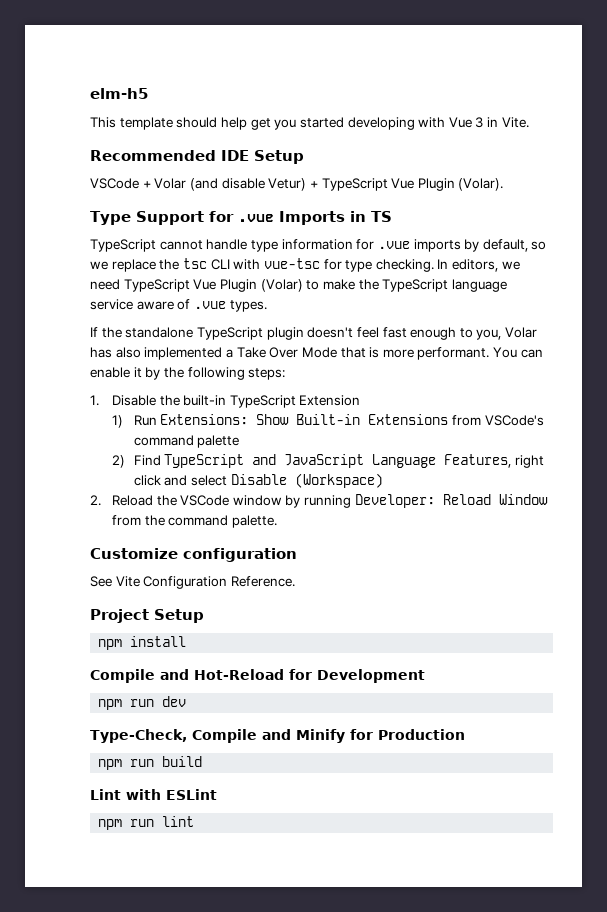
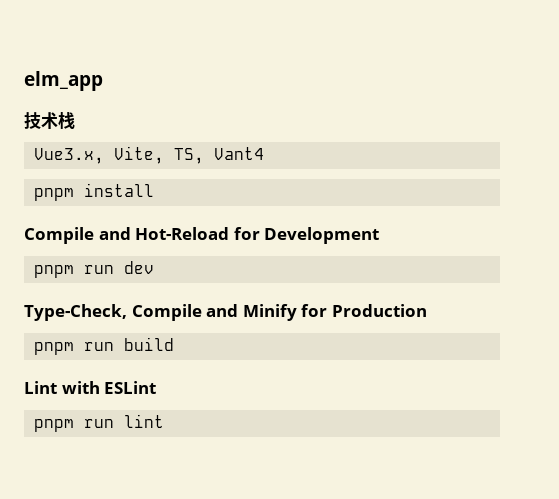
- elm-h5
- This template should help get you started developing with Vue 3 in Vite.
- Recommended IDE Setup
- VSCode + Volar (and disable Vetur) + TypeScript Vue Plugin (Volar).
- Type Support for .vue Imports in TS
- TypeScript cannot handle type information for .vue imports by default, so we replace the tsc CLI with vue-tsc for type checking. In editors, we need TypeScript Vue Plugin (Volar) to make the TypeScript language service aware of .vue types.
- If the standalone TypeScript plugin doesn't feel fast enough to you, Volar has also implemented a Take Over Mode that is more performant. You can enable it by the following steps:
- 1. Disable the built-in TypeScript Extension
- 1) Run Extensions: Show Built-in Extensions from VSCode's command palette
- 2) Find TypeScript and JavaScript Language Features, right click and select Disable (Workspace)
- 2. Reload the VSCode window by running Developer: Reload Window from the command palette.
- Customize configuration
- See Vite Configuration Reference.
- Project Setup
- npm install
+ elm_app
+ 技术栈
+ Vue3.x, Vite, TS, Vant4
+ pnpm install
- npm run dev
+ pnpm run dev
- npm run build
+ pnpm run build
- npm run lint
+ pnpm run lint

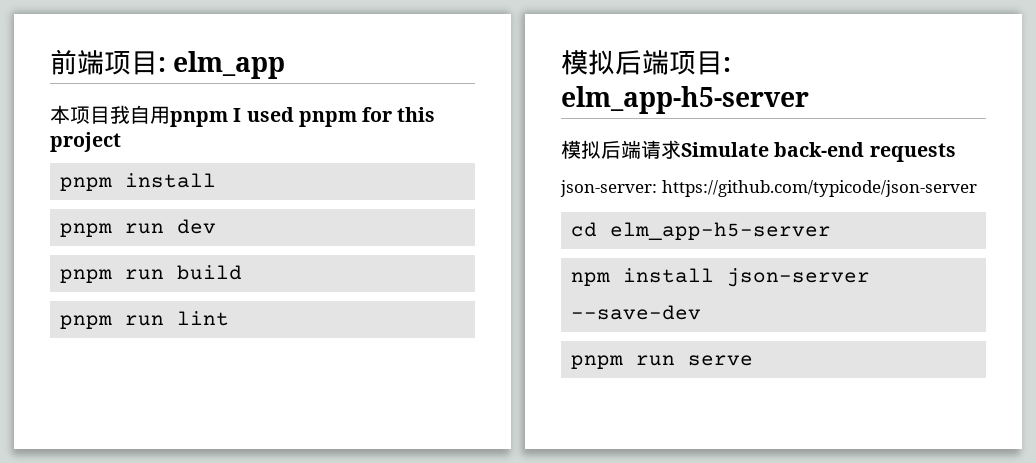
- elm_app
- 技术栈
- Vue3.x, Vite, TS, Vant4
+ 前端项目: elm_app
+ 本项目我自用pnpm I used pnpm for this project
  pnpm install
- Compile and Hot-Reload for Development
  pnpm run dev
- Type-Check, Compile and Minify for Production
  pnpm run build
- Lint with ESLint
  pnpm run lint
+ 模拟后端项目: elm_app-h5-server
+ 模拟后端请求Simulate back-end requests
+ json-server: https://github.com/typicode/json-server
+ cd elm_app-h5-server
+ npm install json-server --save-dev
+ pnpm run serve

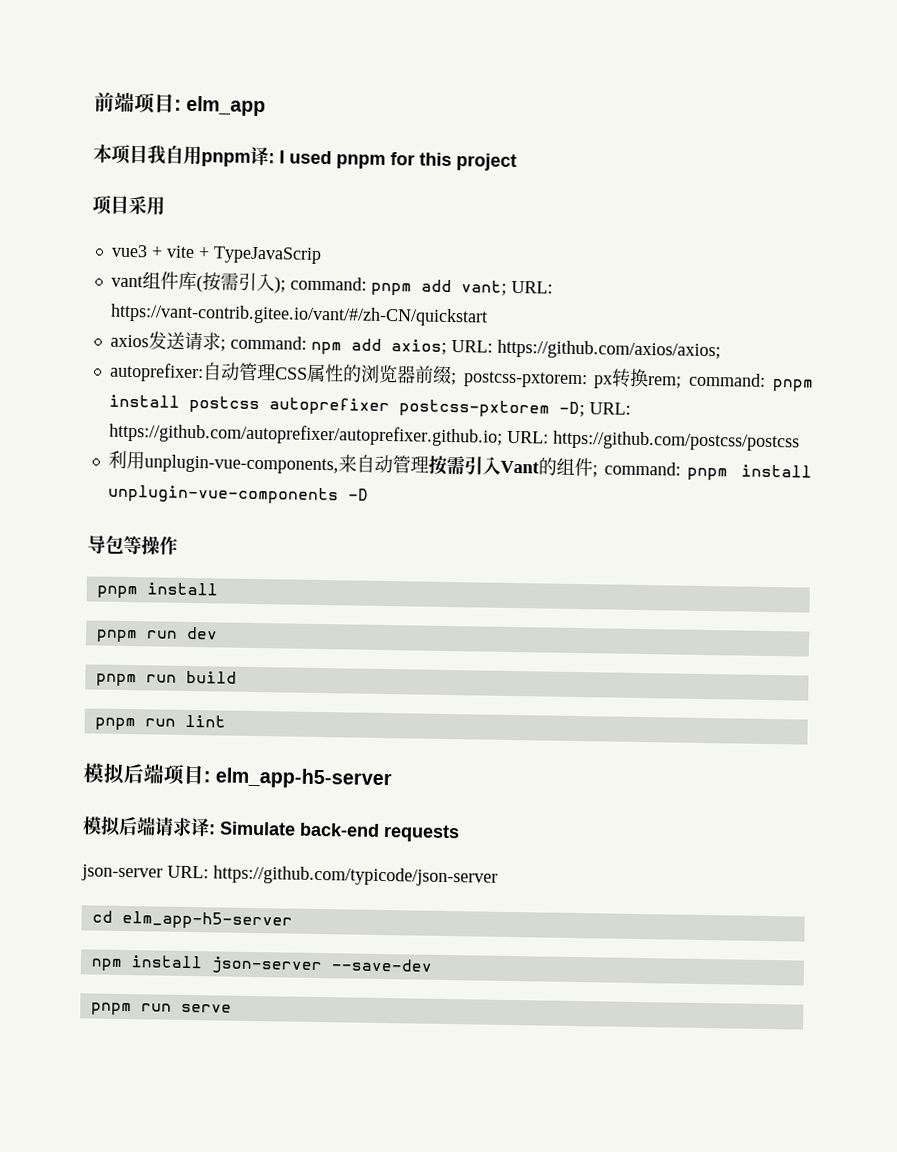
- 本项目我自用pnpm I used pnpm for this project
+ 本项目我自用pnpm译: I used pnpm for this project
+ 项目采用
+ vue3 + vite + TypeJavaScrip
+ vant组件库(按需引入); command: pnpm add vant; URL: https://vant-contrib.gitee.io/vant/#/zh-CN/quickstart
+ axios发送请求; command: npm add axios; URL: https://github.com/axios/axios;
+ autoprefixer:自动管理CSS属性的浏览器前缀; postcss-pxtorem: px转换rem; command: pnpm install postcss autoprefixer postcss-pxtorem -D; URL: https://github.com/autoprefixer/autoprefixer.github.io; URL: https://github.com/postcss/postcss
+ 利用unplugin-vue-components,来自动管理按需引入Vant的组件; command: pnpm install unplugin-vue-components -D
+ 导包等操作
- 模拟后端请求Simulate back-end requests
+ 模拟后端请求译: Simulate back-end requests
- json-server: https://github.com/typicode/json-server
+ json-server URL: https://github.com/typicode/json-server

